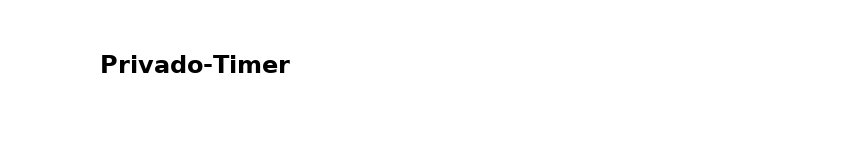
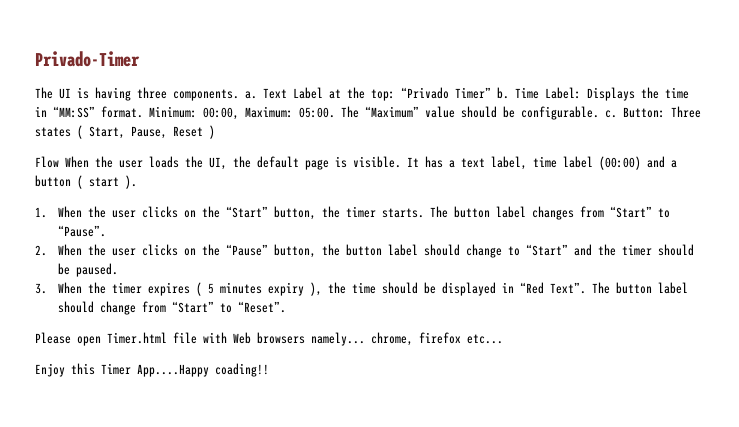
+ The UI is having three components. a. Text Label at the top: “Privado Timer” b. Time Label: Displays the time in “MM:SS” format. Minimum: 00:00, Maximum: 05:00. The “Maximum” value should be configurable. c. Button: Three states ( Start, Pause, Reset )
+ Flow When the user loads the UI, the default page is visible. It has a text label, time label (00:00) and a button ( start ).
+ 1. When the user clicks on the “Start” button, the timer starts. The button label changes from “Start” to “Pause”.
+ 2. When the user clicks on the “Pause” button, the button label should change to “Start” and the timer should be paused.
+ 3. When the timer expires ( 5 minutes expiry ), the time should be displayed in “Red Text”. The button label should change from “Start” to “Reset”.
+ Please open Timer.html file with Web browsers namely... chrome, firefox etc...
+ Enjoy this Timer App....Happy coading!!

